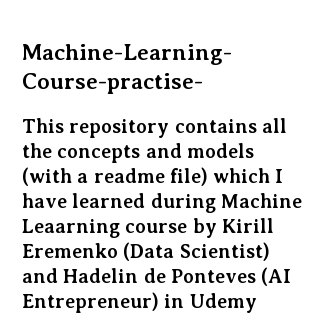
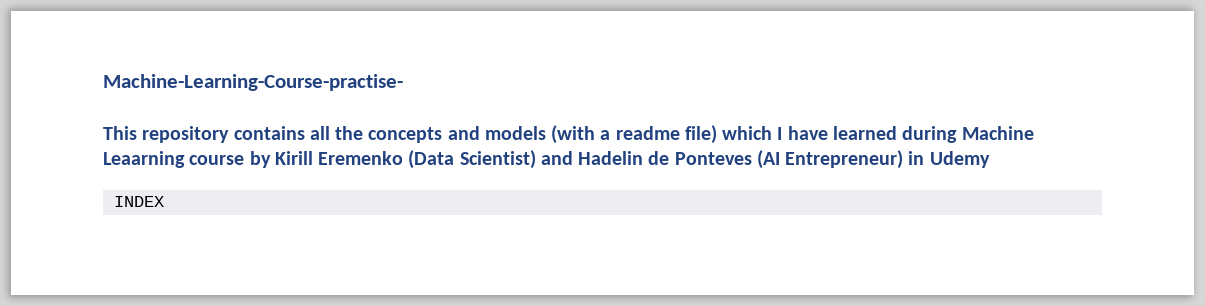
+ INDEX

